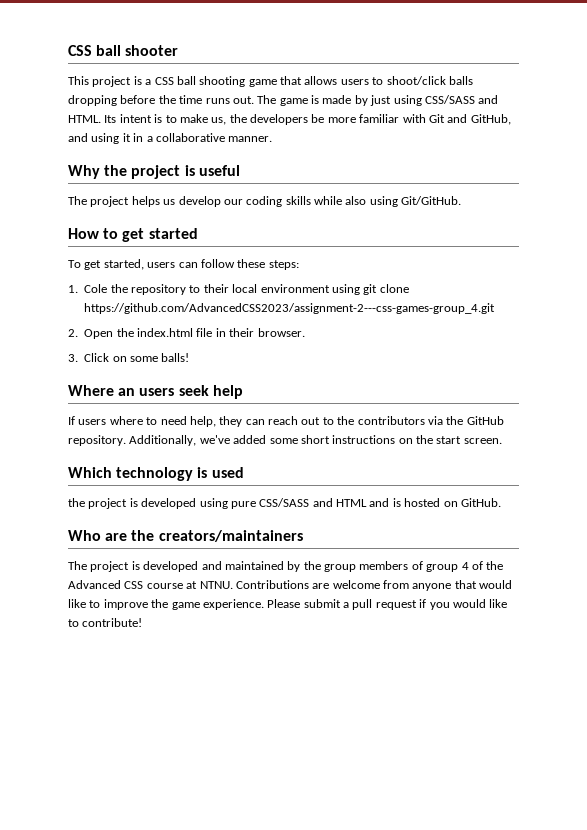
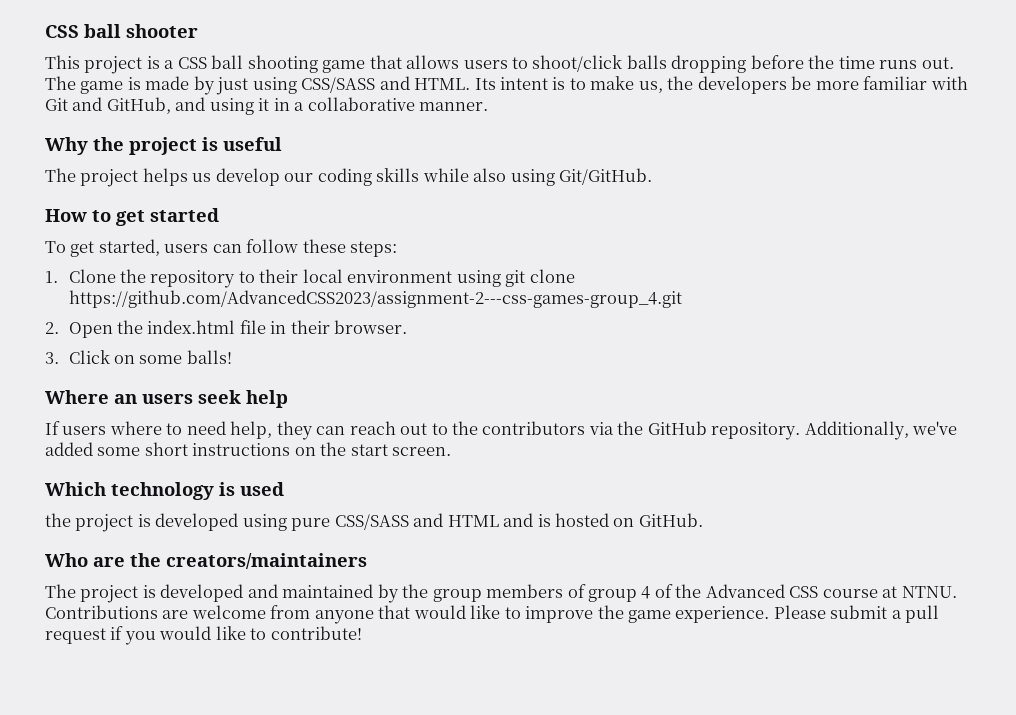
- 1. Cole the repository to their local environment using git clone https://github.com/AdvancedCSS2023/assignment-2---css-games-group_4.git
+ 1. Clone the repository to their local environment using git clone https://github.com/AdvancedCSS2023/assignment-2---css-games-group_4.git

